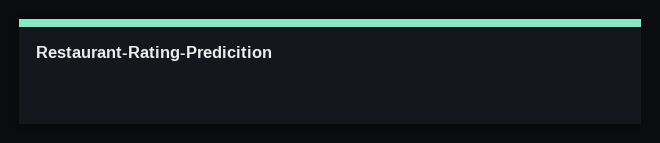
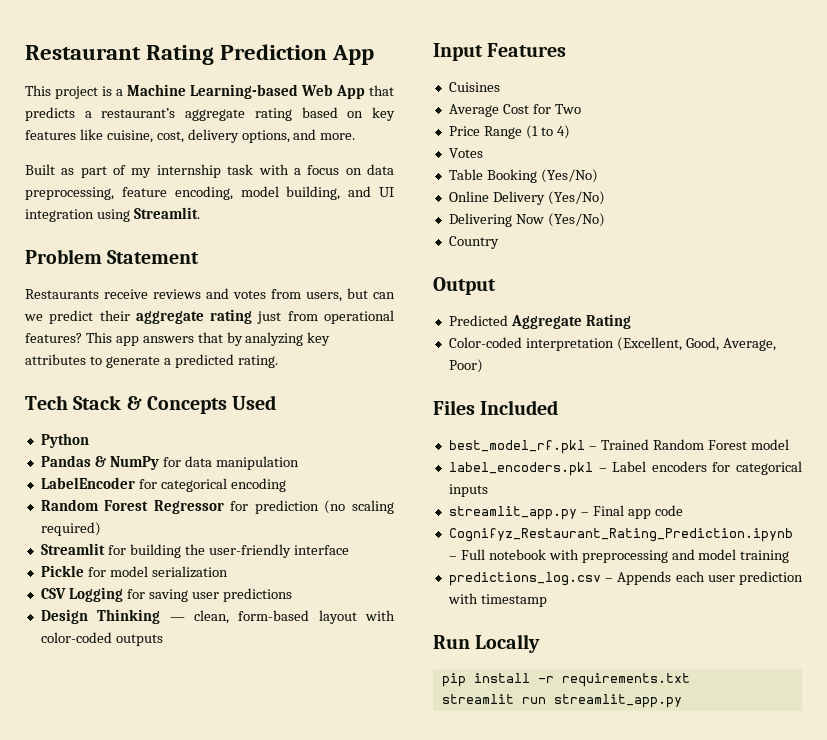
- Restaurant-Rating-Predicition
+ Restaurant Rating Prediction App
+ This project is a Machine Learning-based Web App that predicts a restaurant’s aggregate rating based on key features like cuisine, cost, delivery options, and more.
+ Built as part of my internship task with a focus on data preprocessing, feature encoding, model building, and UI integration using Streamlit.
+ Problem Statement
+ Restaurants receive reviews and votes from users, but can we predict their aggregate rating just from operational features? This app answers that by analyzing key attributes to generate a predicted rating.
+ Tech Stack & Concepts Used
+ Python
+ Pandas & NumPy for data manipulation
+ LabelEncoder for categorical encoding
+ Random Forest Regressor for prediction (no scaling required)
+ Streamlit for building the user-friendly interface
+ Pickle for model serialization
+ CSV Logging for saving user predictions
+ Design Thinking — clean, form-based layout with color-coded outputs
+ Input Features
+ Cuisines
+ Average Cost for Two
+ Price Range (1 to 4)
+ Votes
+ Table Booking (Yes/No)
+ Online Delivery (Yes/No)
+ Delivering Now (Yes/No)
+ Country
+ Output
+ Predicted Aggregate Rating
+ Color-coded interpretation (Excellent, Good, Average, Poor)
+ Files Included
+ best_model_rf.pkl – Trained Random Forest model
+ label_encoders.pkl – Label encoders for categorical inputs
+ streamlit_app.py – Final app code
+ Cognifyz_Restaurant_Rating_Prediction.ipynb – Full notebook with preprocessing and model training
+ predictions_log.csv – Appends each user prediction with timestamp
+ Run Locally
+ pip install -r requirements.txt
+ streamlit run streamlit_app.py

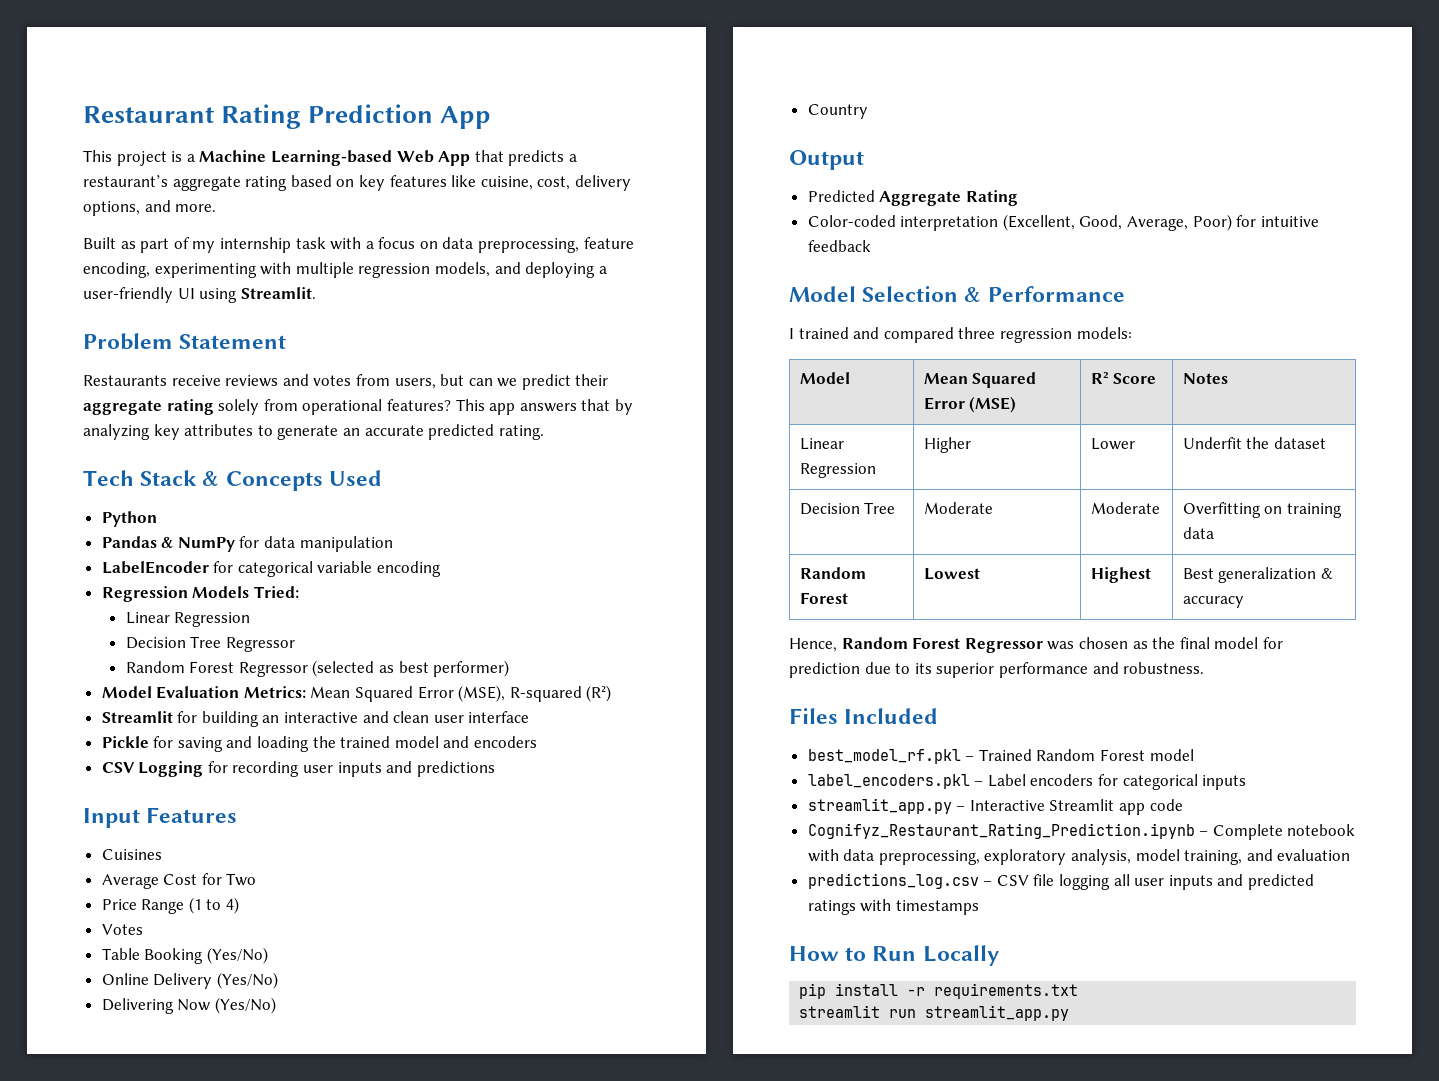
- Built as part of my internship task with a focus on data preprocessing, feature encoding, model building, and UI integration using Streamlit.
+ Built as part of my internship task with a focus on data preprocessing, feature encoding, experimenting with multiple regression models, and deploying a user-friendly UI using Streamlit.
- Restaurants receive reviews and votes from users, but can we predict their aggregate rating just from operational features?
+ Restaurants receive reviews and votes from users, but can we predict their aggregate rating solely from operational features?
- This app answers that by analyzing key attributes to generate a predicted rating.
+ This app answers that by analyzing key attributes to generate an accurate predicted rating.
- LabelEncoder for categorical encoding
+ LabelEncoder for categorical variable encoding
- Random Forest Regressor for prediction (no scaling required)
- Streamlit for building the user-friendly interface
- Pickle for model serialization
- CSV Logging for saving user predictions
- Design Thinking — clean, form-based layout with color-coded outputs
+ Regression Models Tried:
+ Linear Regression
+ Decision Tree Regressor
+ Random Forest Regressor (selected as best performer)
+ Model Evaluation Metrics: Mean Squared Error (MSE), R-squared (R²)
+ Streamlit for building an interactive and clean user interface
+ Pickle for saving and loading the trained model and encoders
+ CSV Logging for recording user inputs and predictions
- Color-coded interpretation (Excellent, Good, Average, Poor)
+ Color-coded interpretation (Excellent, Good, Average, Poor) for intuitive feedback
+ Model Selection & Performance
+ I trained and compared three regression models:
+ Model | Mean Squared Error (MSE) | R² Score | Notes
+ Linear Regression | Higher | Lower | Underfit the dataset
+ Decision Tree | Moderate | Moderate | Overfitting on training data
+ Random Forest | Lowest | Highest | Best generalization & accuracy
+ Hence, Random Forest Regressor was chosen as the final model for prediction due to its superior performance and robustness.
- streamlit_app.py – Final app code
+ streamlit_app.py – Interactive Streamlit app code
- Cognifyz_Restaurant_Rating_Prediction.ipynb – Full notebook with preprocessing and model training
- predictions_log.csv – Appends each user prediction with timestamp
- Run Locally
+ Cognifyz_Restaurant_Rating_Prediction.ipynb – Complete notebook with data preprocessing, exploratory analysis, model training, and evaluation
+ predictions_log.csv – CSV file logging all user inputs and predicted ratings with timestamps
+ How to Run Locally

